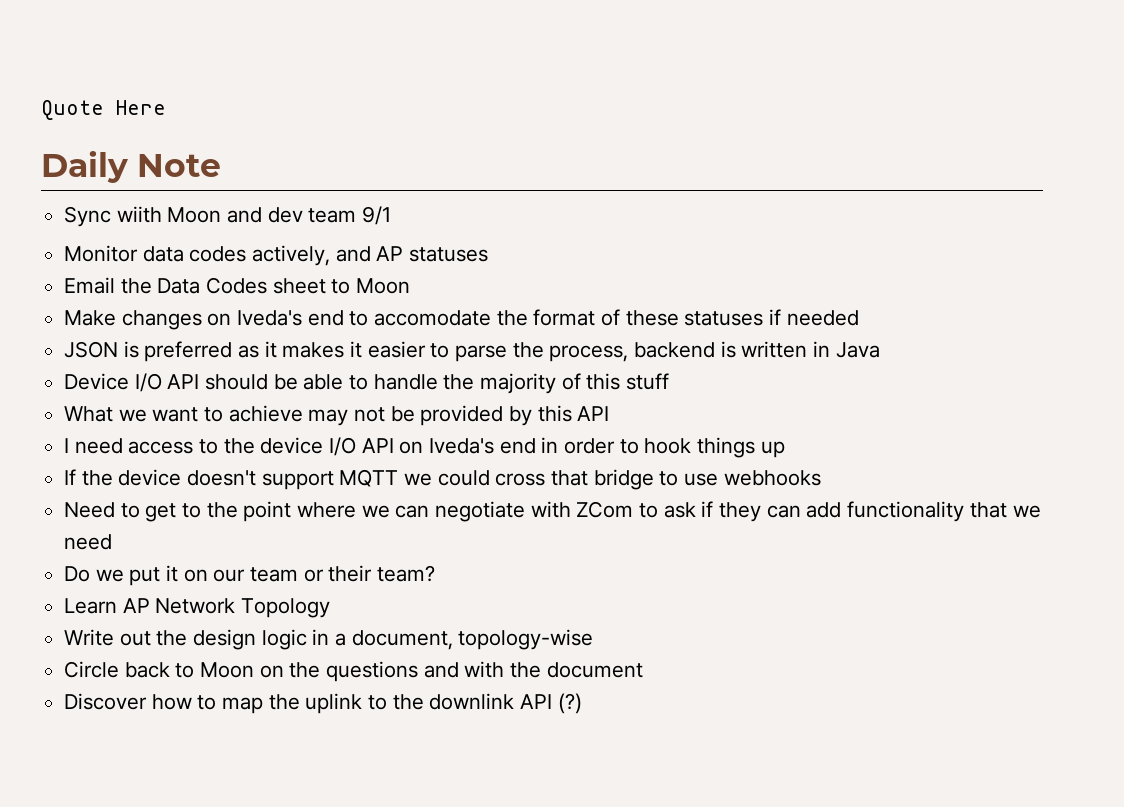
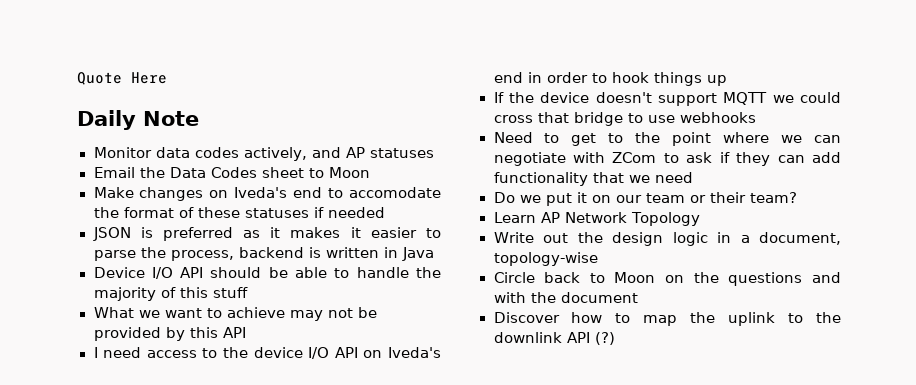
- Sync wiith Moon and dev team 9/1

